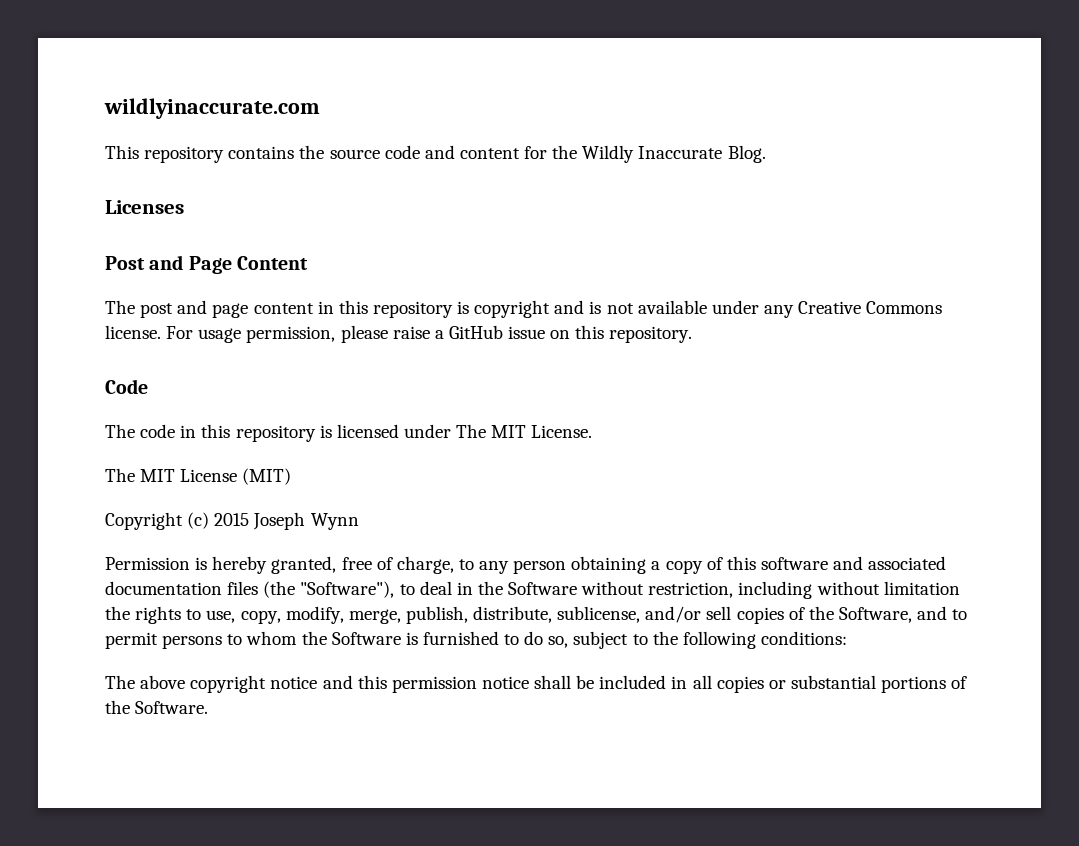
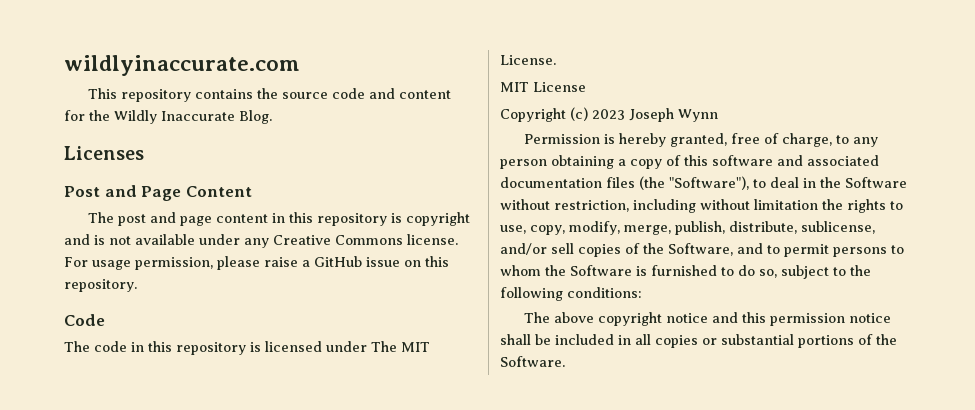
- The MIT License (MIT)
+ MIT License
- Copyright (c) 2015 Joseph Wynn
+ Copyright (c) 2023 Joseph Wynn

